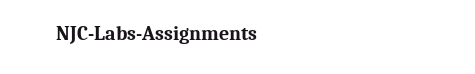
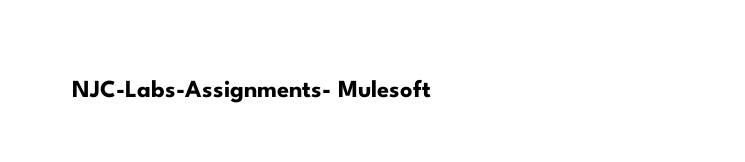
- NJC-Labs-Assignments
+ NJC-Labs-Assignments- Mulesoft

